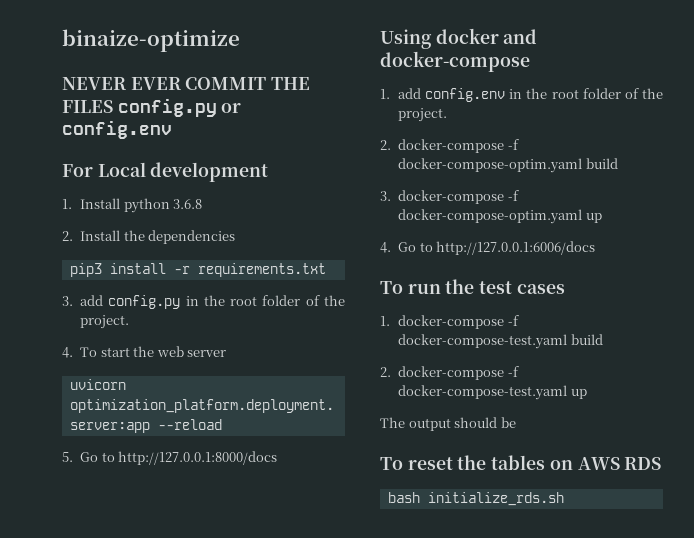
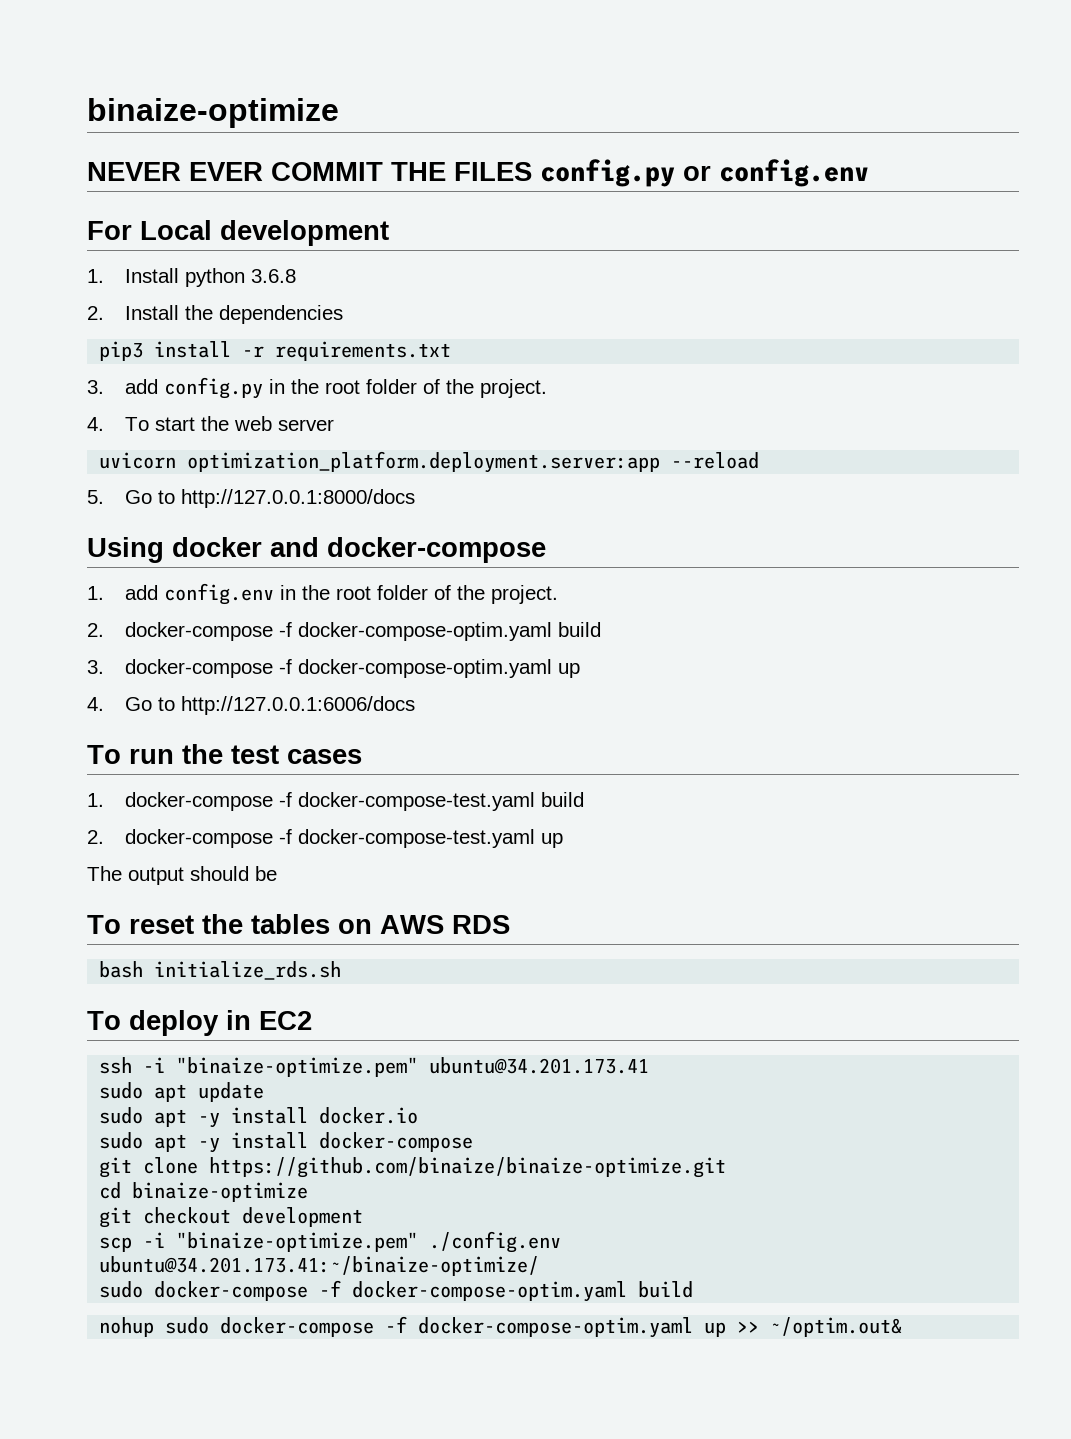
+ To deploy in EC2
+ ssh -i "binaize-optimize.pem" ubuntu@34.201.173.41
+ sudo apt update
+ sudo apt -y install docker.io
+ sudo apt -y install docker-compose
+ git clone https://github.com/binaize/binaize-optimize.git
+ cd binaize-optimize
+ git checkout development
+ scp -i "binaize-optimize.pem" ./config.env ubuntu@34.201.173.41:~/binaize-optimize/
+ sudo docker-compose -f docker-compose-optim.yaml build
+ nohup sudo docker-compose -f docker-compose-optim.yaml up >> ~/optim.out&

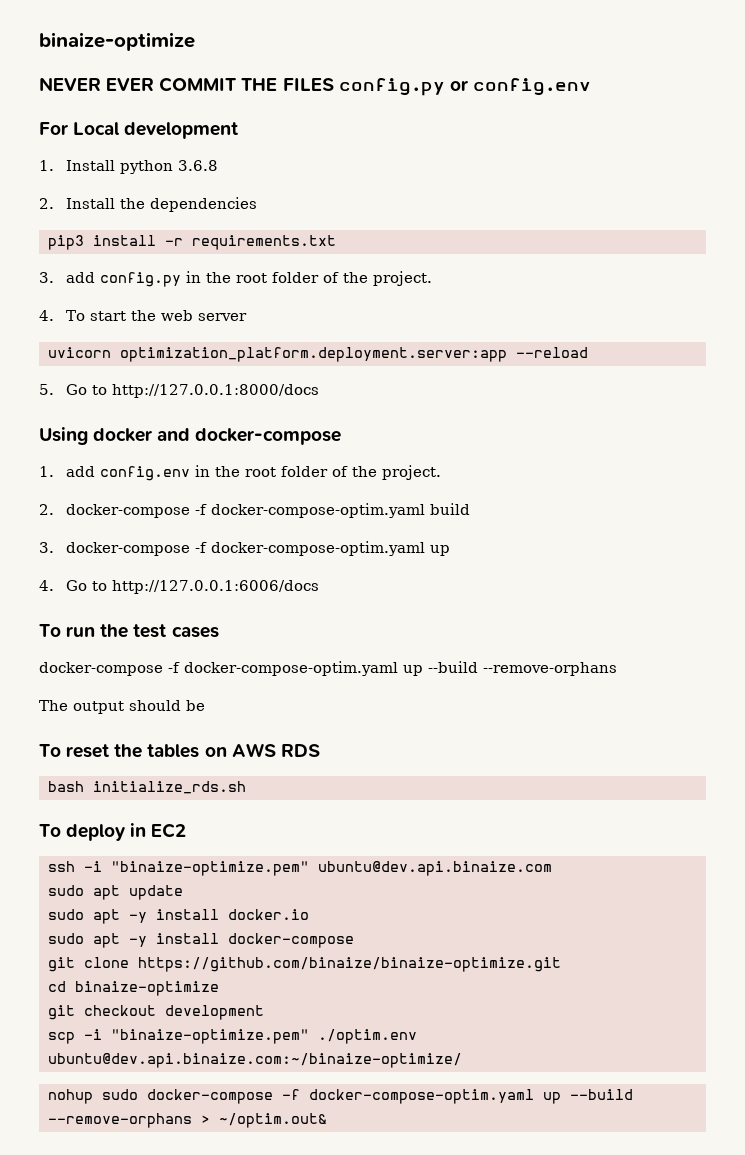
  To run the test cases
- 1. docker-compose -f docker-compose-test.yaml build
- 2. docker-compose -f docker-compose-test.yaml up
+ docker-compose -f docker-compose-optim.yaml up --build --remove-orphans
- ssh -i "binaize-optimize.pem" ubuntu@34.201.173.41
+ ssh -i "binaize-optimize.pem" ubuntu@dev.api.binaize.com
- scp -i "binaize-optimize.pem" ./config.env ubuntu@34.201.173.41:~/binaize-optimize/
- sudo docker-compose -f docker-compose-optim.yaml build
+ scp -i "binaize-optimize.pem" ./optim.env ubuntu@dev.api.binaize.com:~/binaize-optimize/
- nohup sudo docker-compose -f docker-compose-optim.yaml up >> ~/optim.out&
+ nohup sudo docker-compose -f docker-compose-optim.yaml up --build --remove-orphans > ~/optim.out&

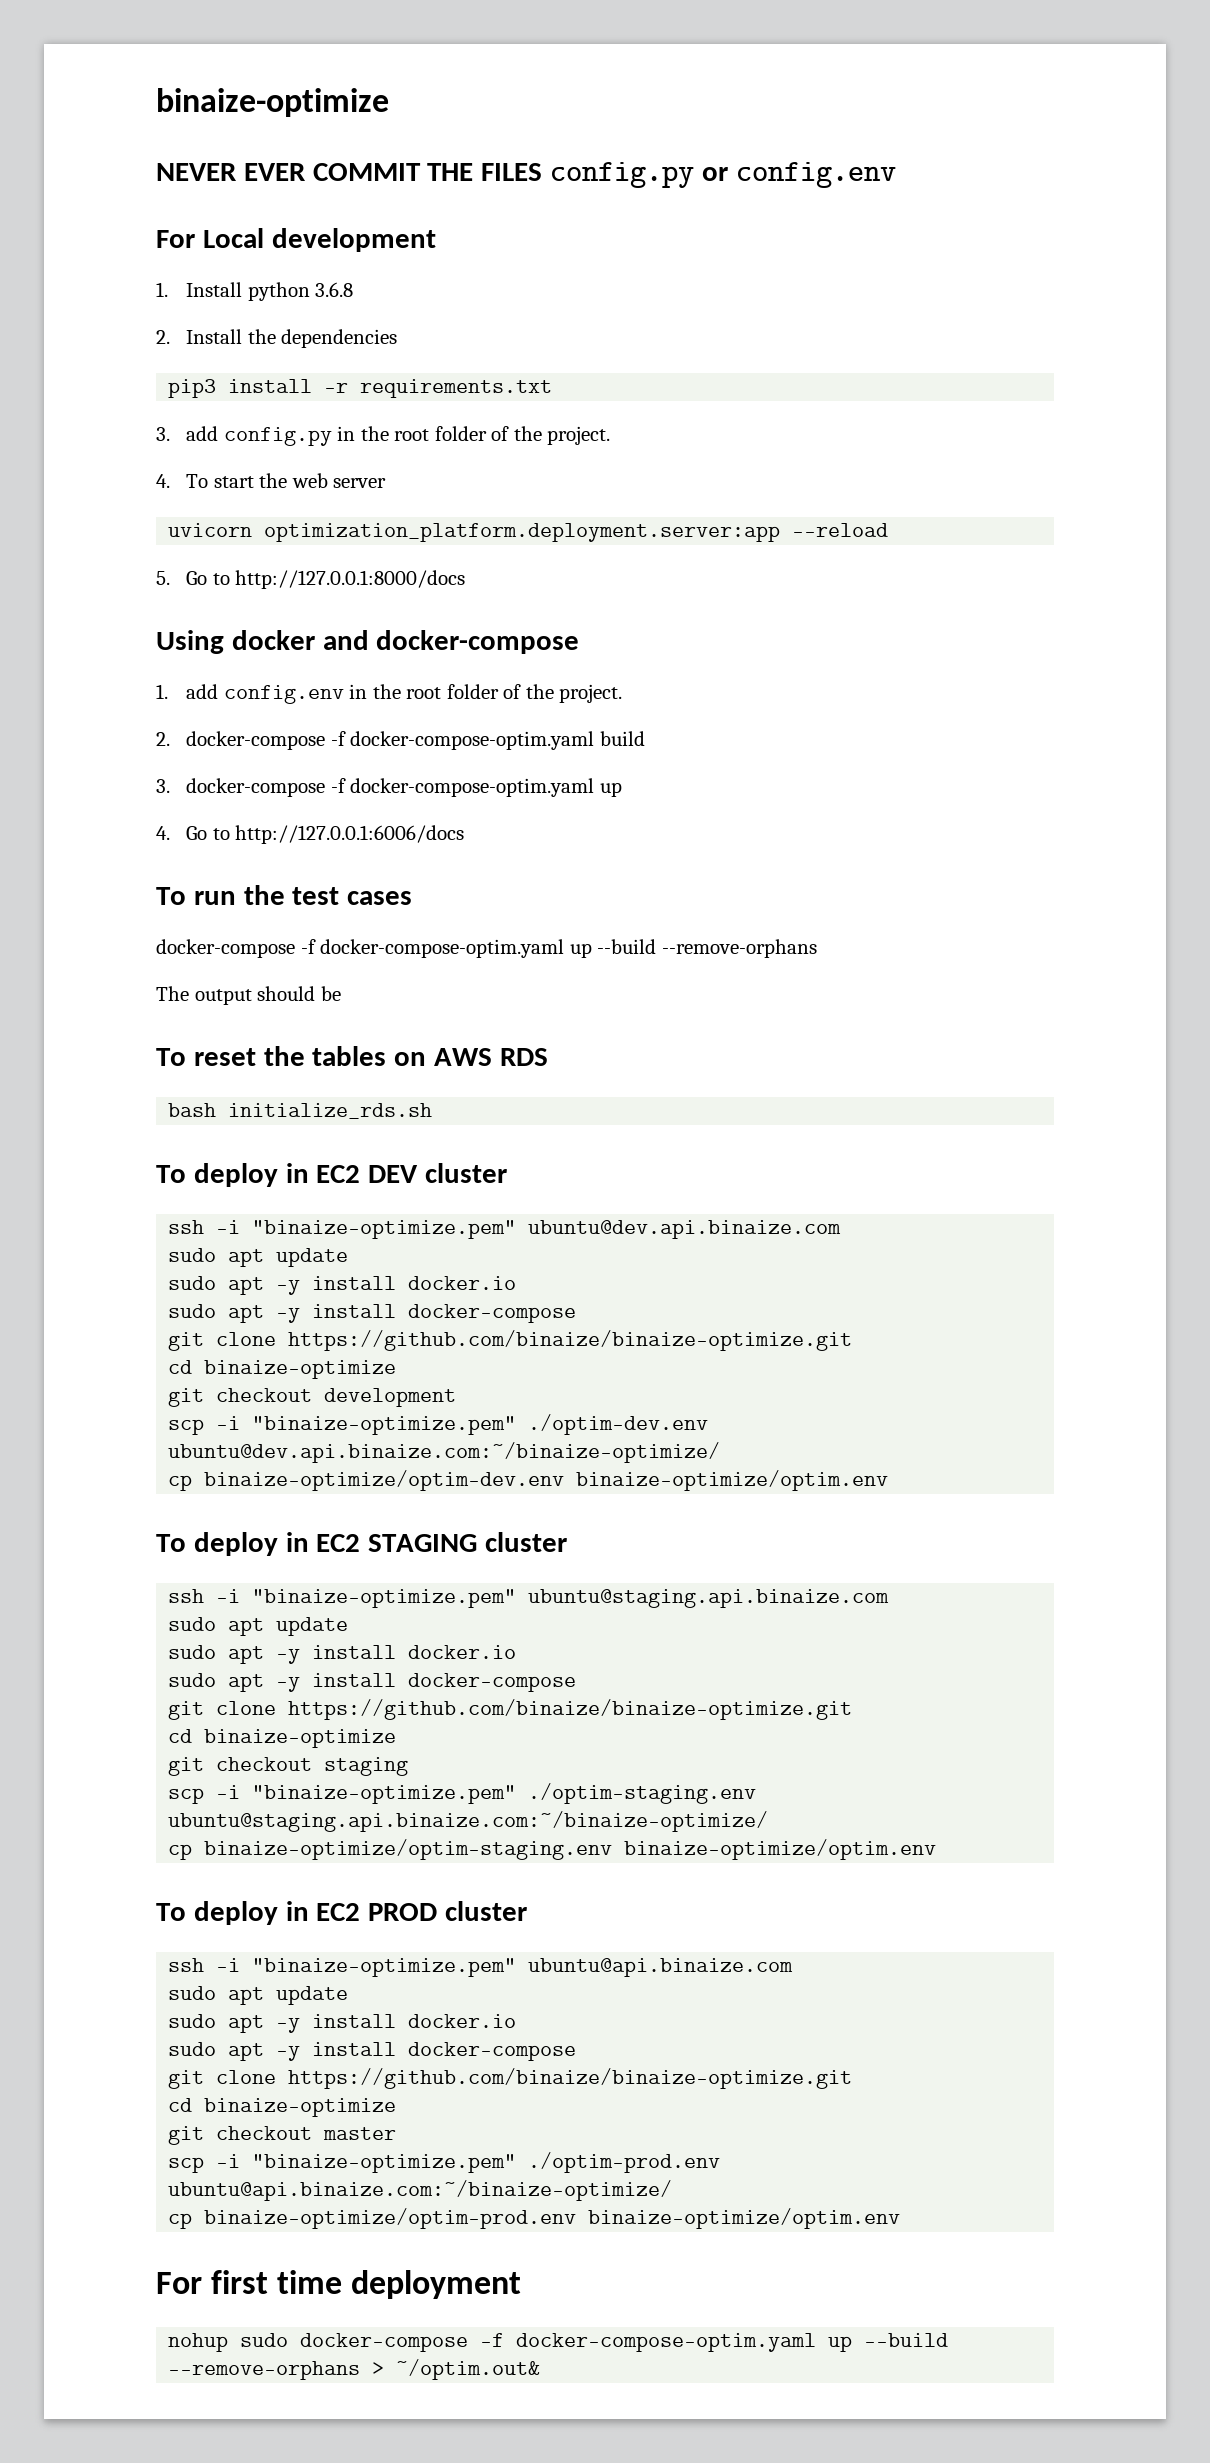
- To deploy in EC2
+ To deploy in EC2 DEV cluster
- scp -i "binaize-optimize.pem" ./optim.env ubuntu@dev.api.binaize.com:~/binaize-optimize/
+ scp -i "binaize-optimize.pem" ./optim-dev.env ubuntu@dev.api.binaize.com:~/binaize-optimize/
+ cp binaize-optimize/optim-dev.env binaize-optimize/optim.env
+ To deploy in EC2 STAGING cluster
+ ssh -i "binaize-optimize.pem" ubuntu@staging.api.binaize.com
+ sudo apt update
+ sudo apt -y install docker.io
+ sudo apt -y install docker-compose
+ git clone https://github.com/binaize/binaize-optimize.git
+ cd binaize-optimize
+ git checkout staging
+ scp -i "binaize-optimize.pem" ./optim-staging.env ubuntu@staging.api.binaize.com:~/binaize-optimize/
+ cp binaize-optimize/optim-staging.env binaize-optimize/optim.env
+ To deploy in EC2 PROD cluster
+ ssh -i "binaize-optimize.pem" ubuntu@api.binaize.com
+ sudo apt update
+ sudo apt -y install docker.io
+ sudo apt -y install docker-compose
+ git clone https://github.com/binaize/binaize-optimize.git
+ cd binaize-optimize
+ git checkout master
+ scp -i "binaize-optimize.pem" ./optim-prod.env ubuntu@api.binaize.com:~/binaize-optimize/
+ cp binaize-optimize/optim-prod.env binaize-optimize/optim.env
+ For first time deployment

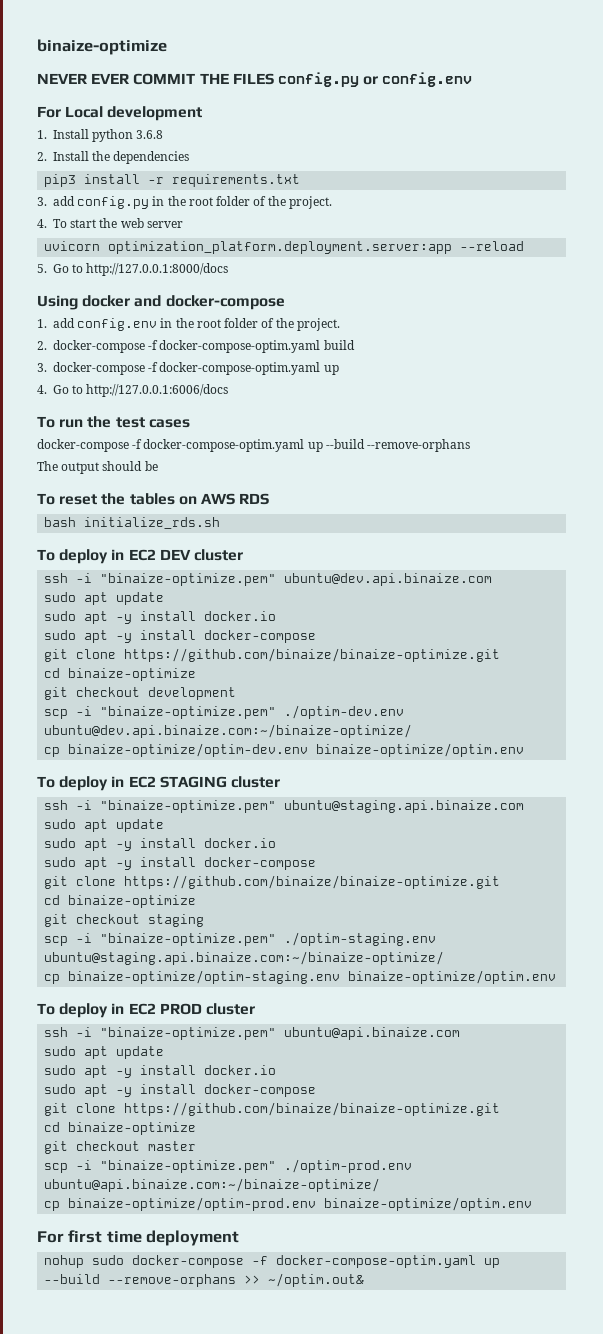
- nohup sudo docker-compose -f docker-compose-optim.yaml up --build --remove-orphans > ~/optim.out&
+ nohup sudo docker-compose -f docker-compose-optim.yaml up --build --remove-orphans >> ~/optim.out&

